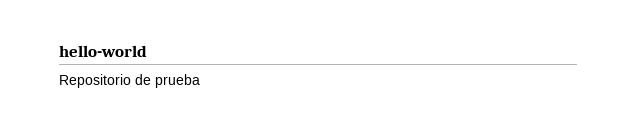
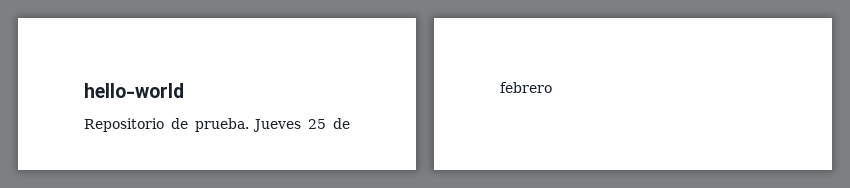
- Repositorio de prueba
+ Repositorio de prueba. Jueves 25 de febrero

